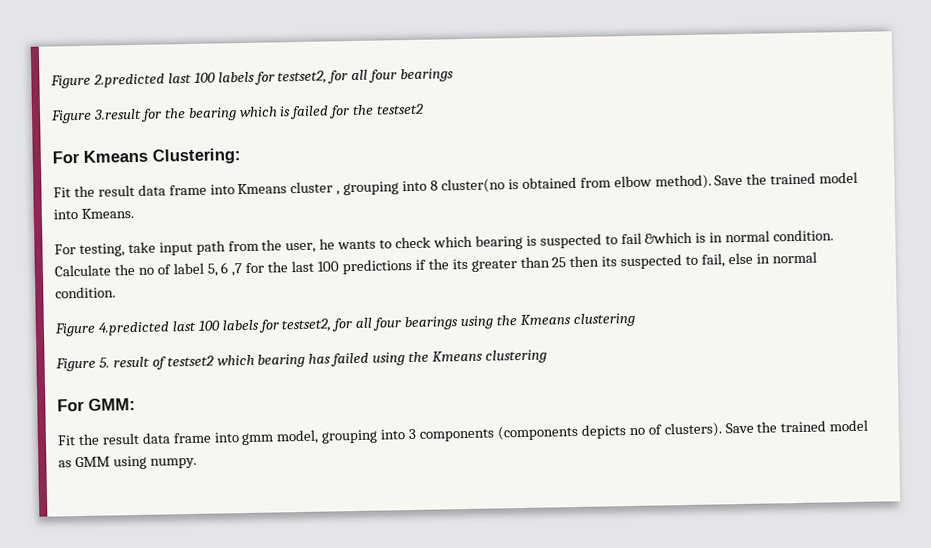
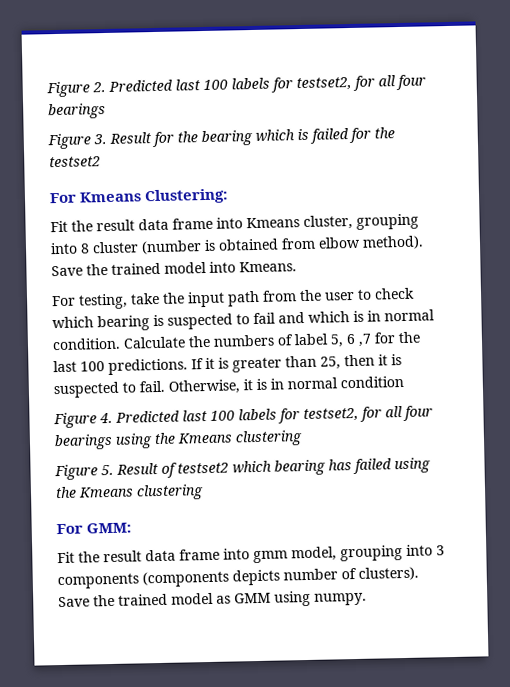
- Figure 2.predicted last 100 labels for testset2, for all four bearings
+ Figure 2. Predicted last 100 labels for testset2, for all four bearings
- Figure 3.result for the bearing which is failed for the testset2
+ Figure 3. Result for the bearing which is failed for the testset2
- Fit the result data frame into Kmeans cluster , grouping into 8 cluster(no is obtained from elbow method).
+ Fit the result data frame into Kmeans cluster, grouping into 8 cluster (number is obtained from elbow method).
- For testing, take input path from the user, he wants to check which bearing is suspected to fail &which is in normal condition.
+ For testing, take the input path from the user to check which bearing is suspected to fail and which is in normal condition.
- Calculate the no of label 5, 6 ,7 for the last 100 predictions if the its greater than 25 then its suspected to fail, else in normal condition.
- Figure 4.predicted last 100 labels for testset2, for all four bearings using the Kmeans clustering
+ Calculate the numbers of label 5, 6 ,7 for the last 100 predictions. If it is greater than 25, then it is suspected to fail. Otherwise, it is in normal condition
+ Figure 4. Predicted last 100 labels for testset2, for all four bearings using the Kmeans clustering
- Figure 5. result of testset2 which bearing has failed using the Kmeans clustering
+ Figure 5. Result of testset2 which bearing has failed using the Kmeans clustering
- Fit the result data frame into gmm model, grouping into 3 components (components depicts no of clusters).
+ Fit the result data frame into gmm model, grouping into 3 components (components depicts number of clusters).

